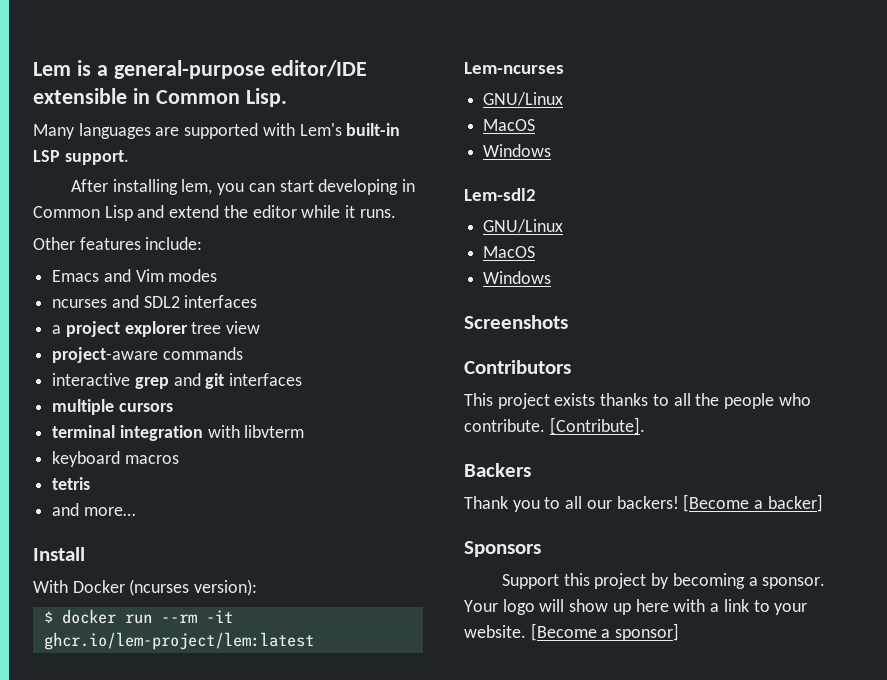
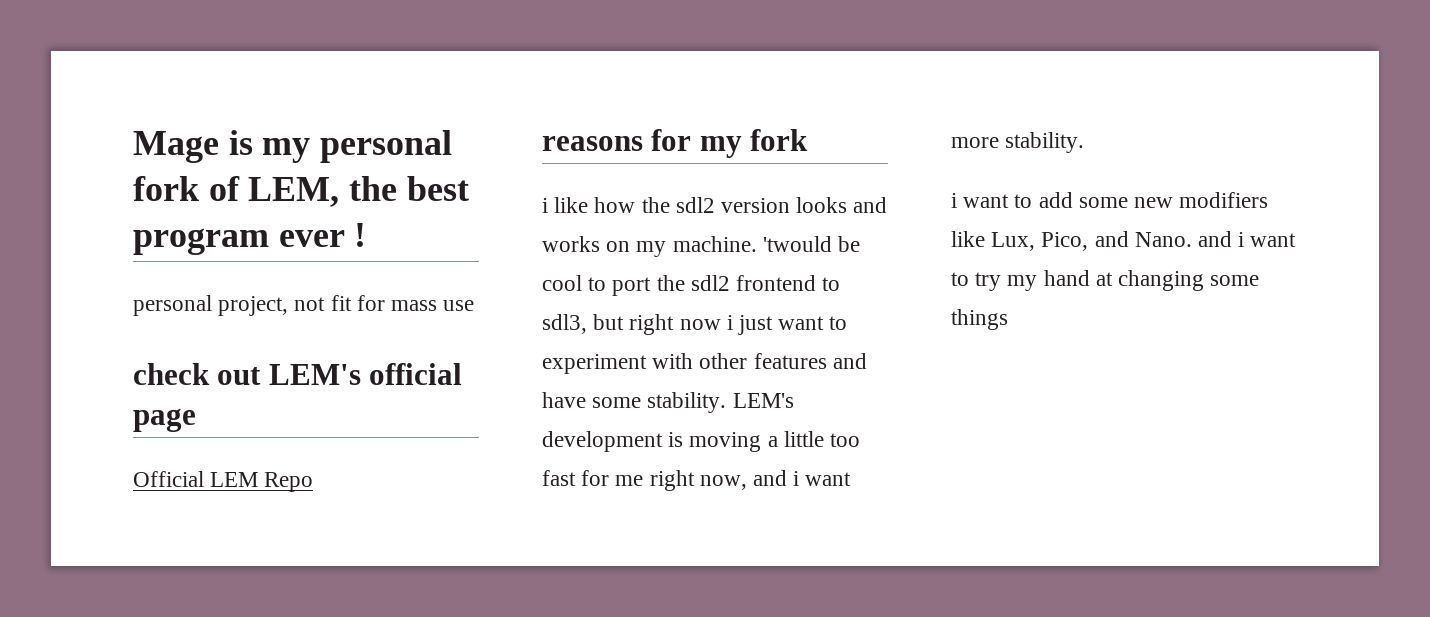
- Lem is a general-purpose editor/IDE extensible in Common Lisp.
- Many languages are supported with Lem's built-in LSP support.
- After installing lem, you can start developing in Common Lisp and extend the editor while it runs.
- Other features include:
- Emacs and Vim modes
- ncurses and SDL2 interfaces
- a project explorer tree view
- project-aware commands
- interactive grep and git interfaces
- multiple cursors
- terminal integration with libvterm
- keyboard macros
- tetris
- and more…
- Install
- With Docker (ncurses version):
- $ docker run --rm -it ghcr.io/lem-project/lem:latest
- Lem-ncurses
- GNU/Linux
- MacOS
- Windows
- Lem-sdl2
- GNU/Linux
- MacOS
- Windows
- Screenshots
- Contributors
- This project exists thanks to all the people who contribute. [Contribute].
- Backers
- Thank you to all our backers! [Become a backer]
- Sponsors
- Support this project by becoming a sponsor. Your logo will show up here with a link to your website. [Become a sponsor]
+ Mage is my personal fork of LEM, the best program ever !
+ personal project, not fit for mass use
+ check out LEM's official page
+ Official LEM Repo
+ reasons for my fork
+ i like how the sdl2 version looks and works on my machine. 'twould be cool to port the sdl2 frontend to sdl3, but right now i just want to experiment with other features and have some stability. LEM's development is moving a little too fast for me right now, and i want more stability.
+ i want to add some new modifiers like Lux, Pico, and Nano. and i want to try my hand at changing some things

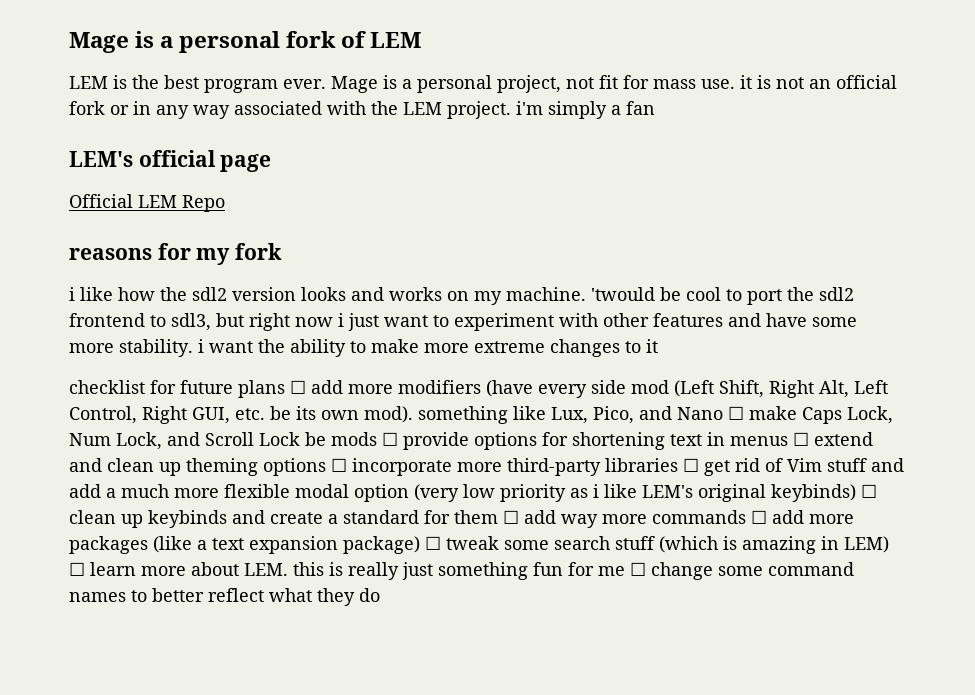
- Mage is my personal fork of LEM, the best program ever !
- personal project, not fit for mass use
- check out LEM's official page
+ Mage is a personal fork of LEM
+ LEM is the best program ever. Mage is a personal project, not fit for mass use. it is not an official fork or in any way associated with the LEM project. i'm simply a fan
+ LEM's official page
- 'twould be cool to port the sdl2 frontend to sdl3, but right now i just want to experiment with other features and have some stability. LEM's development is moving a little too fast for me right now, and i want more stability.
- i want to add some new modifiers like Lux, Pico, and Nano. and i want to try my hand at changing some things
+ 'twould be cool to port the sdl2 frontend to sdl3, but right now i just want to experiment with other features and have some more stability. i want the ability to make more extreme changes to it
+ checklist for future plans ☐ add more modifiers (have every side mod (Left Shift, Right Alt, Left Control, Right GUI, etc. be its own mod). something like Lux, Pico, and Nano ☐ make Caps Lock, Num Lock, and Scroll Lock be mods ☐ provide options for shortening text in menus ☐ extend and clean up theming options ☐ incorporate more third-party libraries ☐ get rid of Vim stuff and add a much more flexible modal option (very low priority as i like LEM's original keybinds) ☐ clean up keybinds and create a standard for them ☐ add way more commands ☐ add more packages (like a text expansion package) ☐ tweak some search stuff (which is amazing in LEM) ☐ learn more about LEM. this is really just something fun for me ☐ change some command names to better reflect what they do

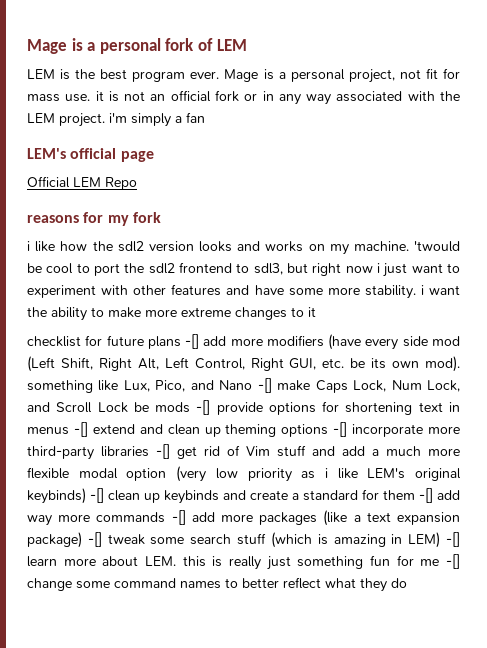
- checklist for future plans ☐ add more modifiers (have every side mod (Left Shift, Right Alt, Left Control, Right GUI, etc. be its own mod). something like Lux, Pico, and Nano ☐ make Caps Lock, Num Lock, and Scroll Lock be mods ☐ provide options for shortening text in menus ☐ extend and clean up theming options ☐ incorporate more third-party libraries ☐ get rid of Vim stuff and add a much more flexible modal option (very low priority as i like LEM's original keybinds) ☐ clean up keybinds and create a standard for them ☐ add way more commands ☐ add more packages (like a text expansion package) ☐ tweak some search stuff (which is amazing in LEM) ☐ learn more about LEM. this is really just something fun for me ☐ change some command names to better reflect what they do
+ checklist for future plans -[] add more modifiers (have every side mod (Left Shift, Right Alt, Left Control, Right GUI, etc. be its own mod). something like Lux, Pico, and Nano -[] make Caps Lock, Num Lock, and Scroll Lock be mods -[] provide options for shortening text in menus -[] extend and clean up theming options -[] incorporate more third-party libraries -[] get rid of Vim stuff and add a much more flexible modal option (very low priority as i like LEM's original keybinds) -[] clean up keybinds and create a standard for them -[] add way more commands -[] add more packages (like a text expansion package) -[] tweak some search stuff (which is amazing in LEM) -[] learn more about LEM. this is really just something fun for me -[] change some command names to better reflect what they do

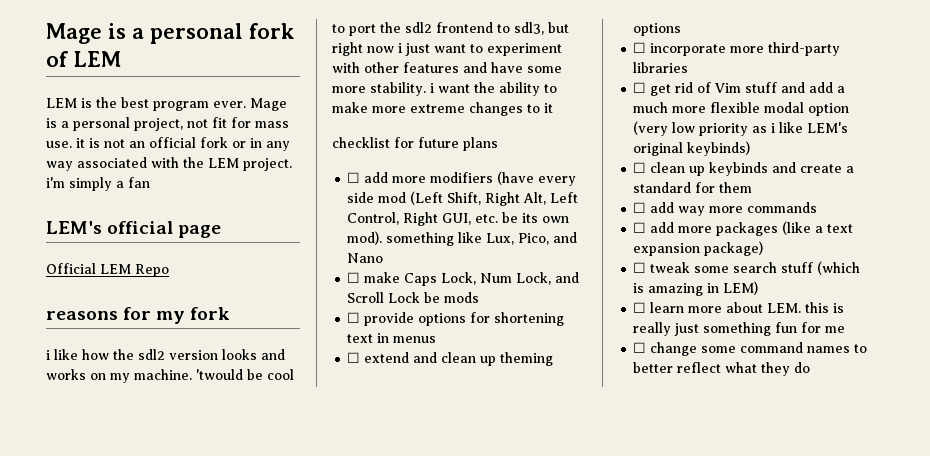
- checklist for future plans -[] add more modifiers (have every side mod (Left Shift, Right Alt, Left Control, Right GUI, etc. be its own mod). something like Lux, Pico, and Nano -[] make Caps Lock, Num Lock, and Scroll Lock be mods -[] provide options for shortening text in menus -[] extend and clean up theming options -[] incorporate more third-party libraries -[] get rid of Vim stuff and add a much more flexible modal option (very low priority as i like LEM's original keybinds) -[] clean up keybinds and create a standard for them -[] add way more commands -[] add more packages (like a text expansion package) -[] tweak some search stuff (which is amazing in LEM) -[] learn more about LEM. this is really just something fun for me -[] change some command names to better reflect what they do
+ checklist for future plans
+ ☐ add more modifiers (have every side mod (Left Shift, Right Alt, Left Control, Right GUI, etc. be its own mod). something like Lux, Pico, and Nano
+ ☐ make Caps Lock, Num Lock, and Scroll Lock be mods
+ ☐ provide options for shortening text in menus
+ ☐ extend and clean up theming options
+ ☐ incorporate more third-party libraries
+ ☐ get rid of Vim stuff and add a much more flexible modal option (very low priority as i like LEM's original keybinds)
+ ☐ clean up keybinds and create a standard for them
+ ☐ add way more commands
+ ☐ add more packages (like a text expansion package)
+ ☐ tweak some search stuff (which is amazing in LEM)
+ ☐ learn more about LEM. this is really just something fun for me
+ ☐ change some command names to better reflect what they do

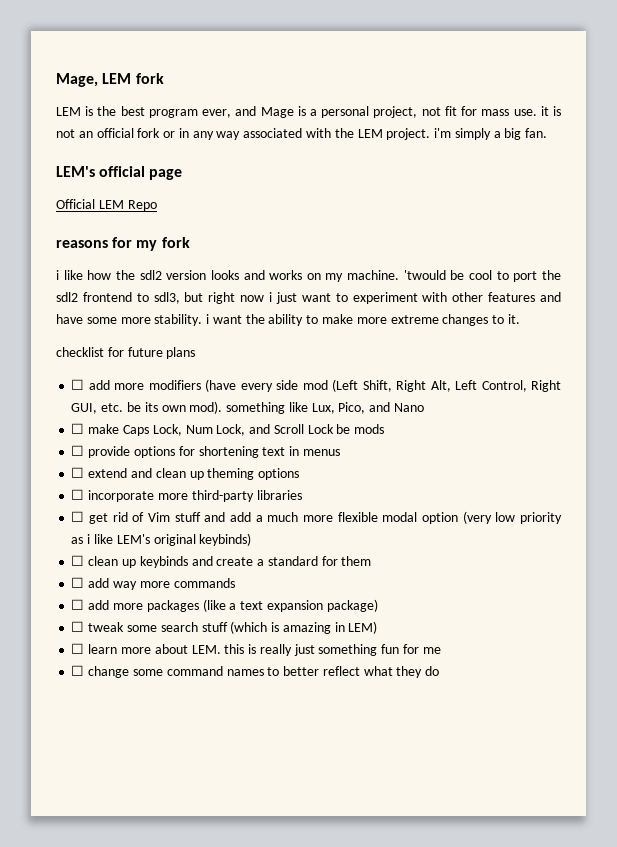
- Mage is a personal fork of LEM
+ Mage, LEM fork
- LEM is the best program ever. Mage is a personal project, not fit for mass use. it is not an official fork or in any way associated with the LEM project. i'm simply a fan
+ LEM is the best program ever, and Mage is a personal project, not fit for mass use. it is not an official fork or in any way associated with the LEM project. i'm simply a big fan.
- 'twould be cool to port the sdl2 frontend to sdl3, but right now i just want to experiment with other features and have some more stability. i want the ability to make more extreme changes to it
+ 'twould be cool to port the sdl2 frontend to sdl3, but right now i just want to experiment with other features and have some more stability. i want the ability to make more extreme changes to it.

